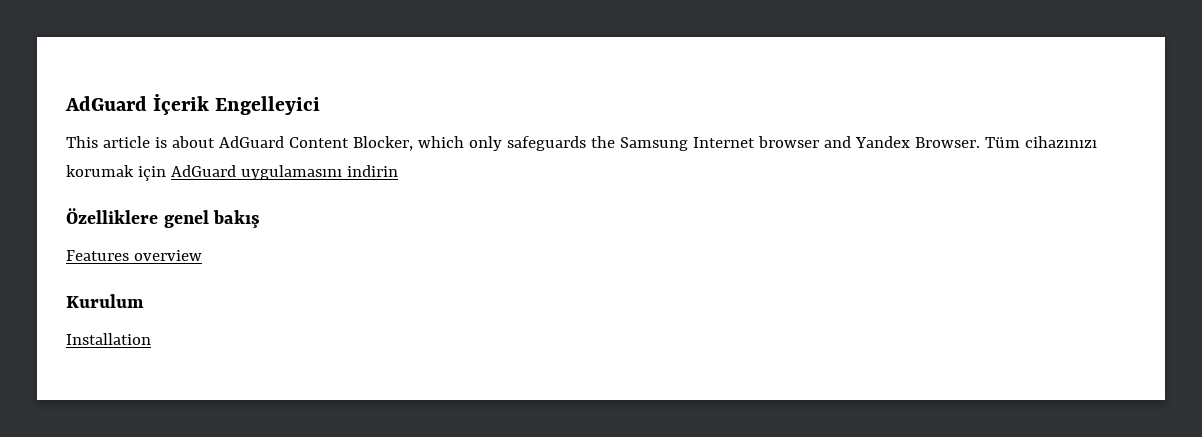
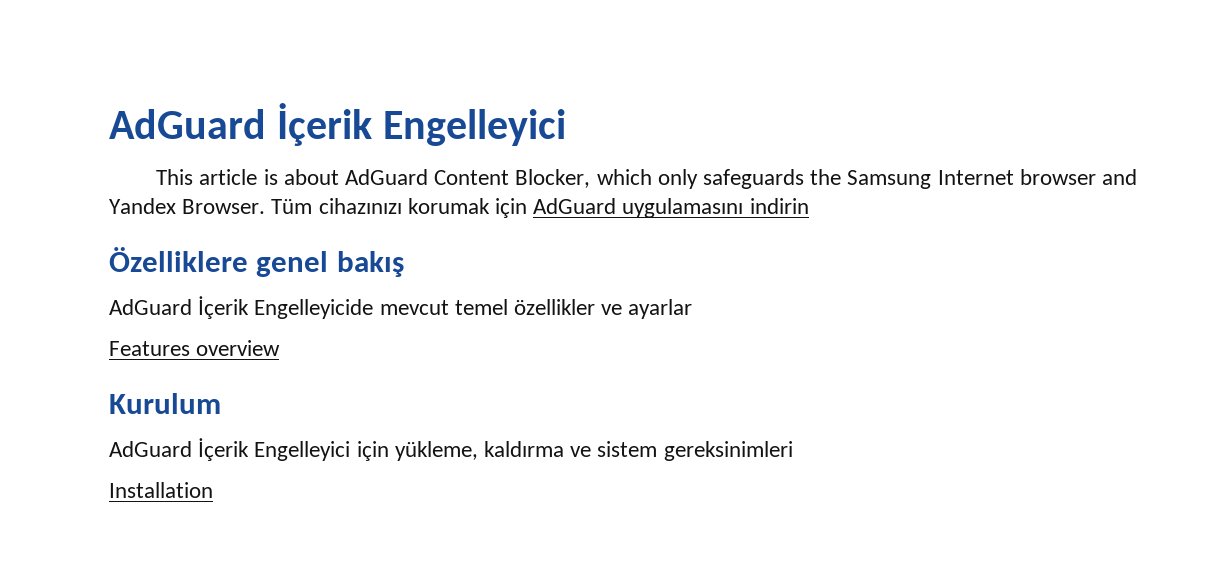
+ AdGuard İçerik Engelleyicide mevcut temel özellikler ve ayarlar
  Features overview
  Kurulum
+ AdGuard İçerik Engelleyici için yükleme, kaldırma ve sistem gereksinimleri

